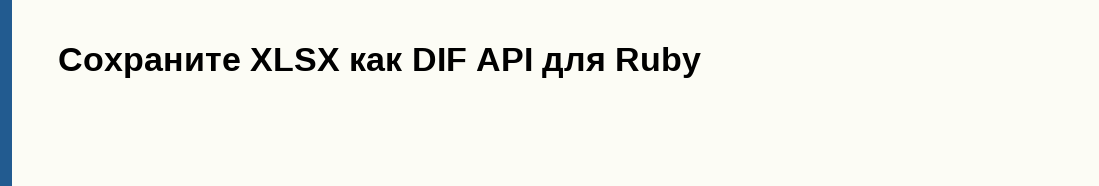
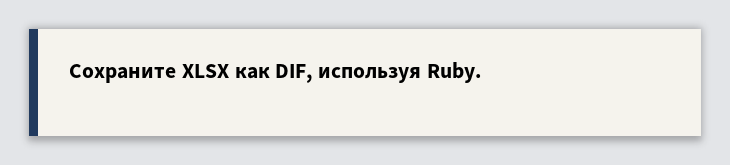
- Сохраните XLSX как DIF API для Ruby
+ Сохраните XLSX как DIF, используя Ruby.

